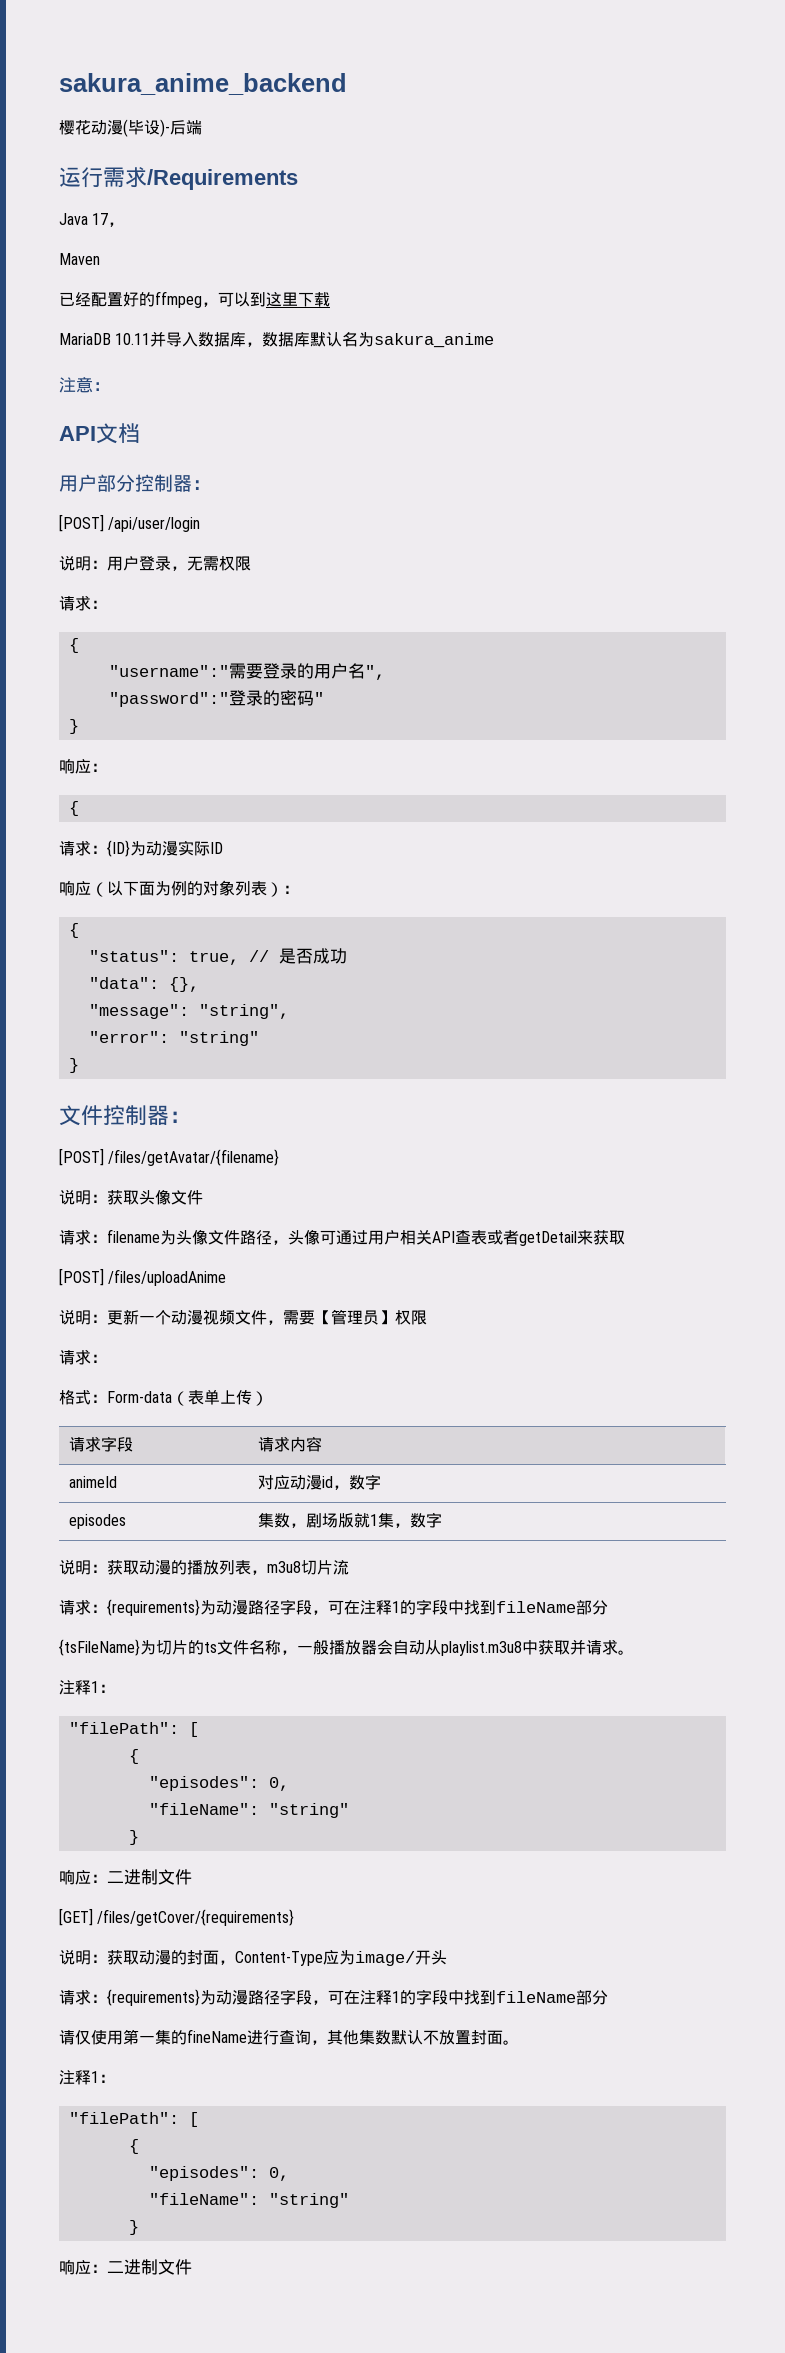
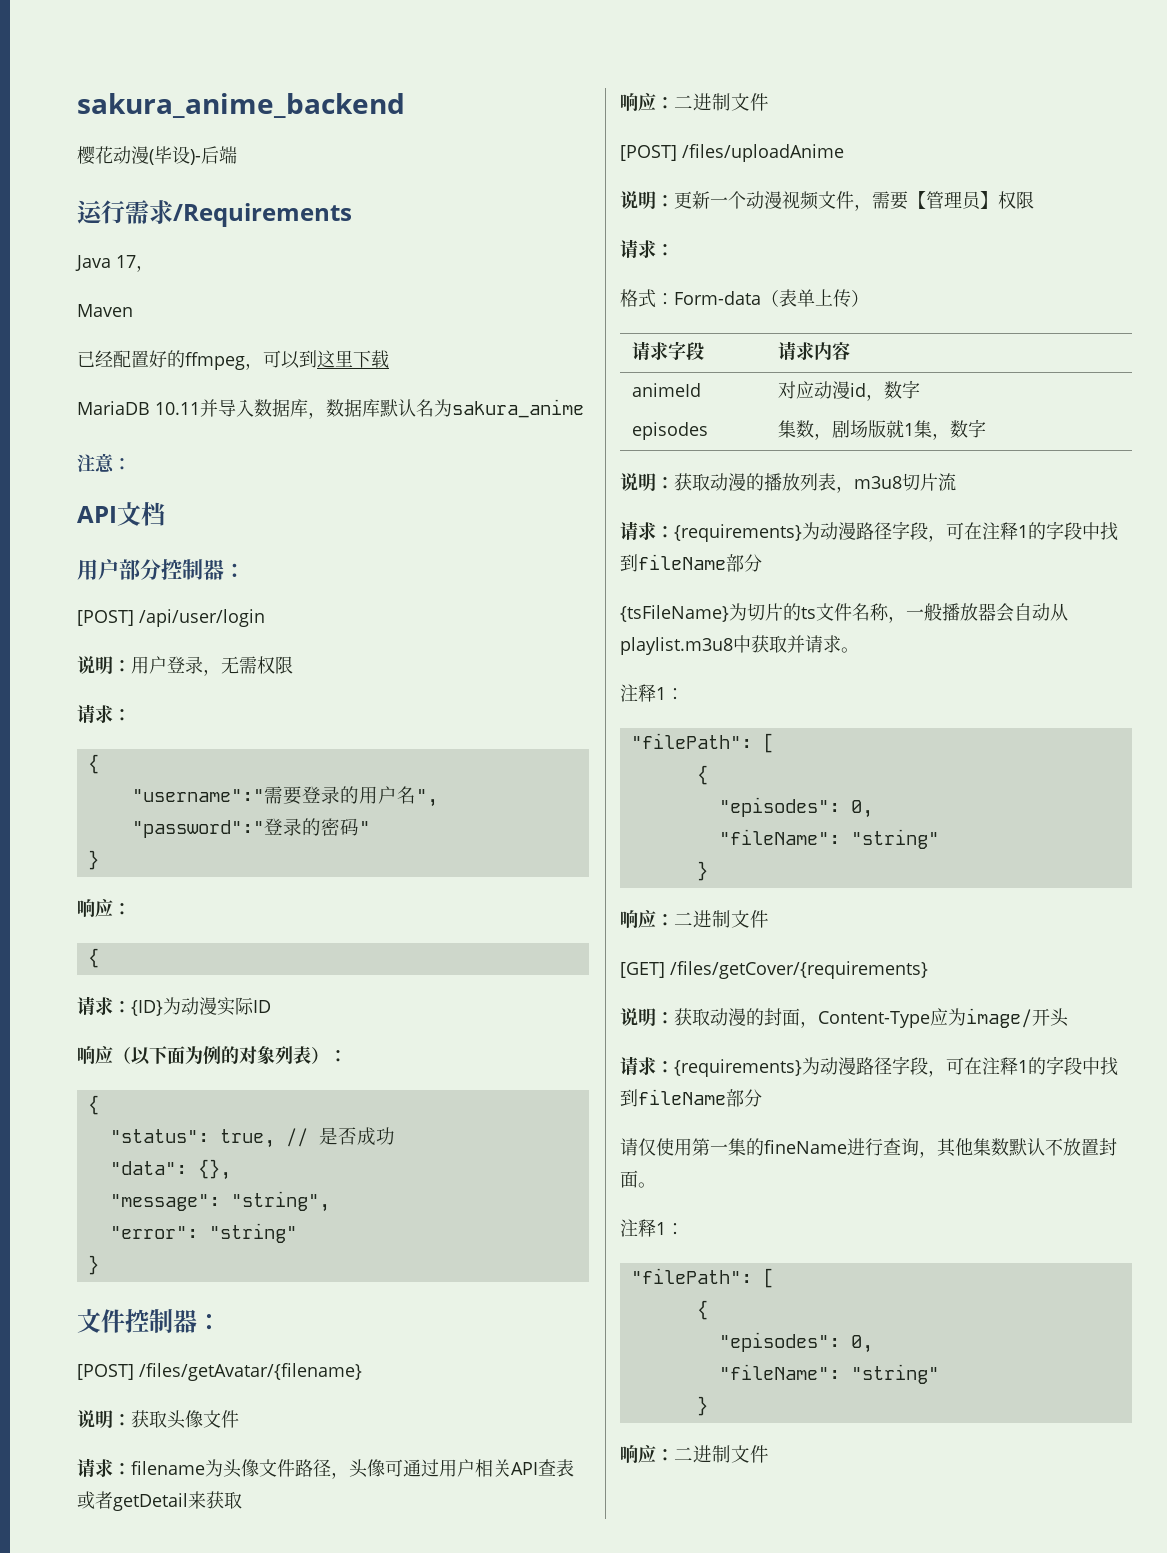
  请求：filename为头像文件路径，头像可通过用户相关API查表或者getDetail来获取
+ 响应：二进制文件

